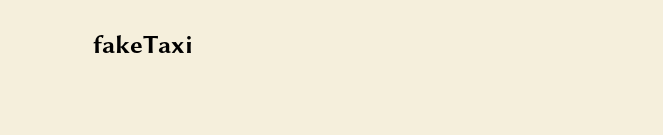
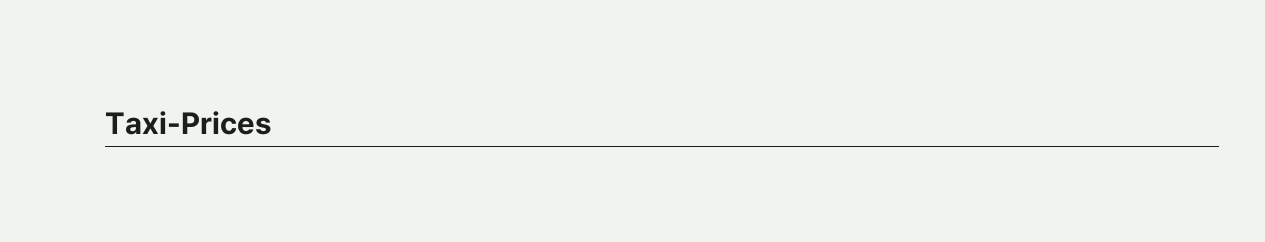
- fakeTaxi
+ Taxi-Prices

